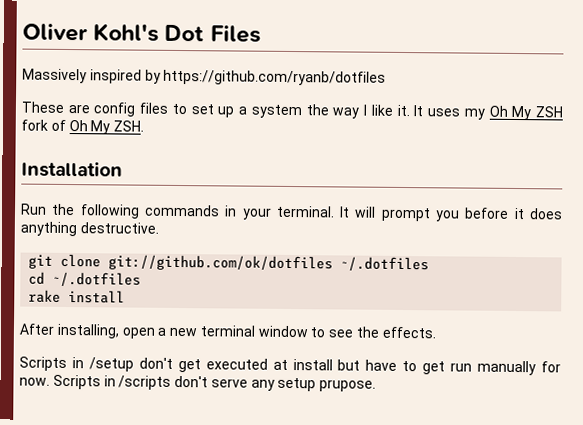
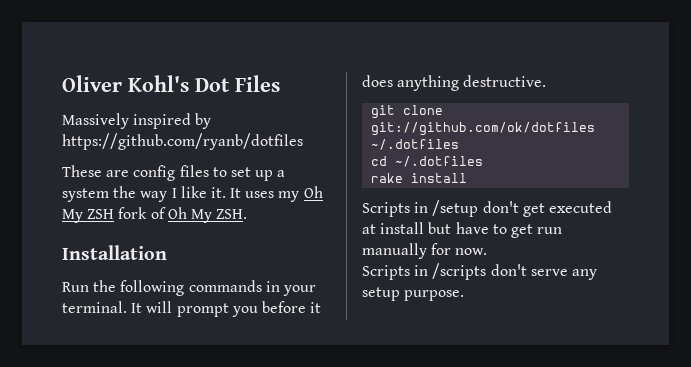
- After installing, open a new terminal window to see the effects.
- Scripts in /setup don't get executed at install but have to get run manually for now. Scripts in /scripts don't serve any setup prupose.
+ Scripts in /setup don't get executed at install but have to get run manually for now.
+ Scripts in /scripts don't serve any setup purpose.

